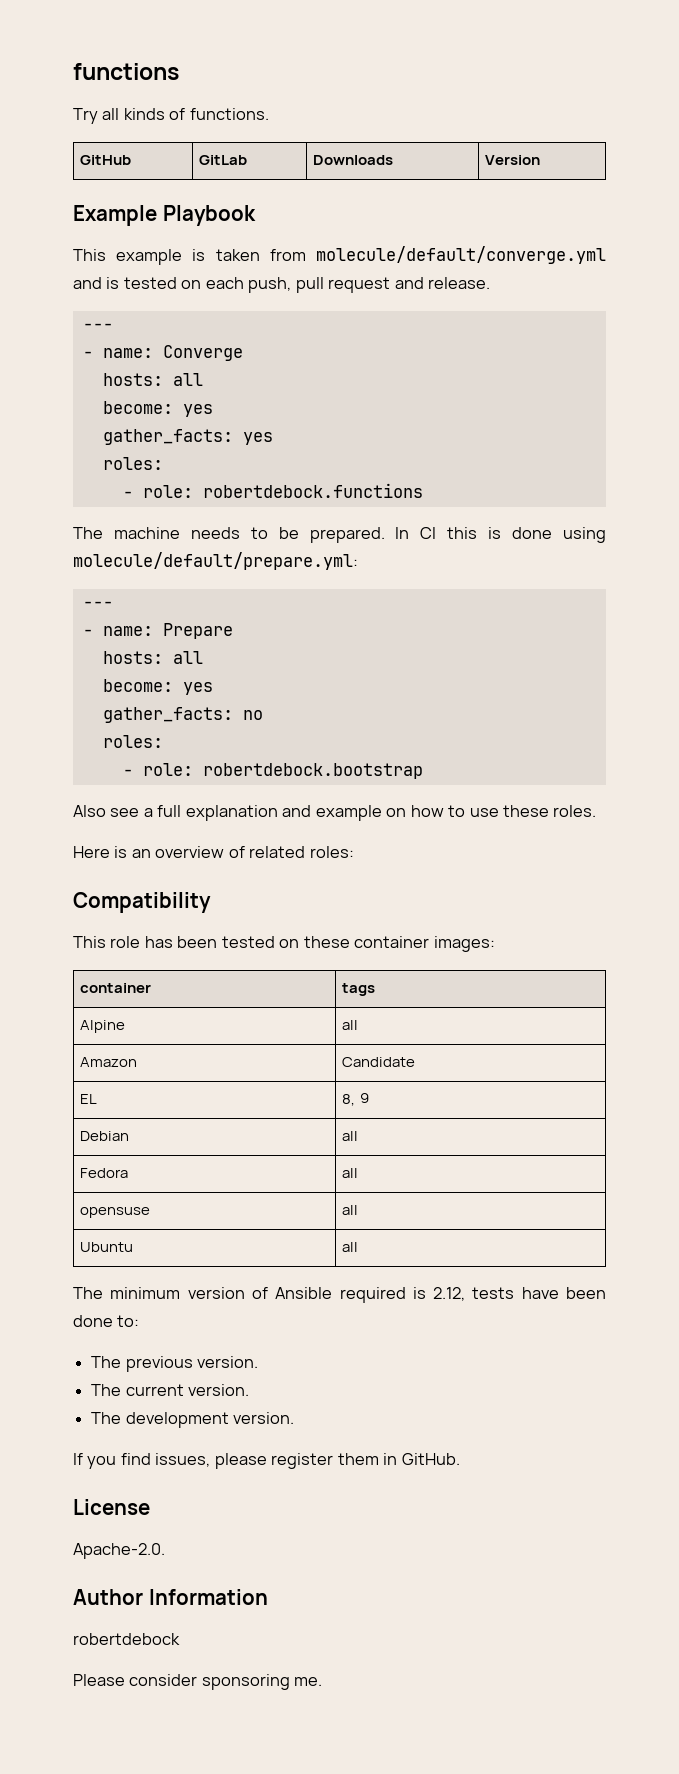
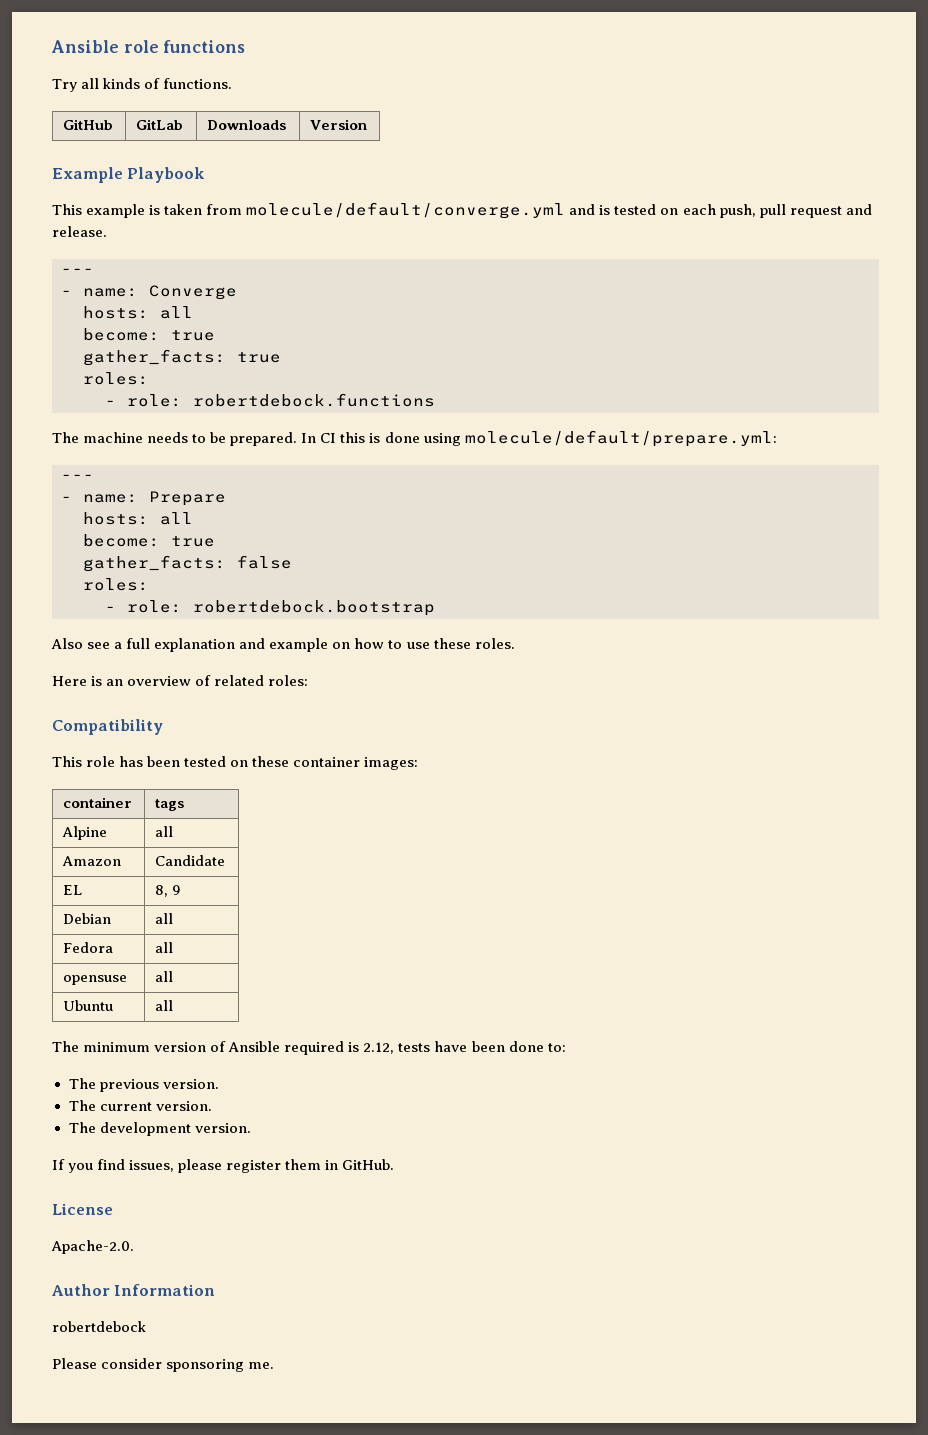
- functions
+ Ansible role functions
  - name: Converge
  hosts: all
- become: yes
- gather_facts: yes
+ become: true
+ gather_facts: true
  - name: Prepare
  hosts: all
- become: yes
- gather_facts: no
+ become: true
+ gather_facts: false

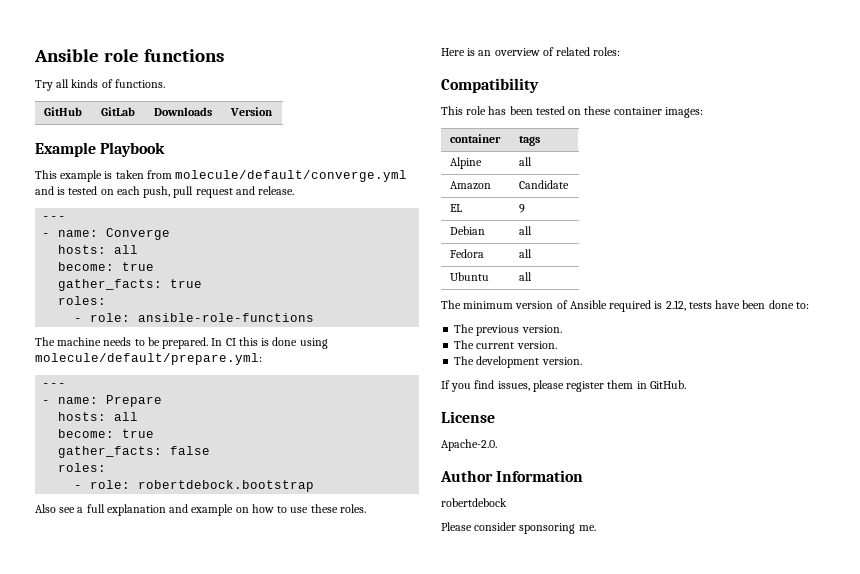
- - role: robertdebock.functions
+ - role: ansible-role-functions
- EL | 8, 9
+ EL | 9
- opensuse | all

